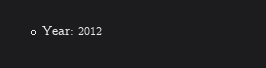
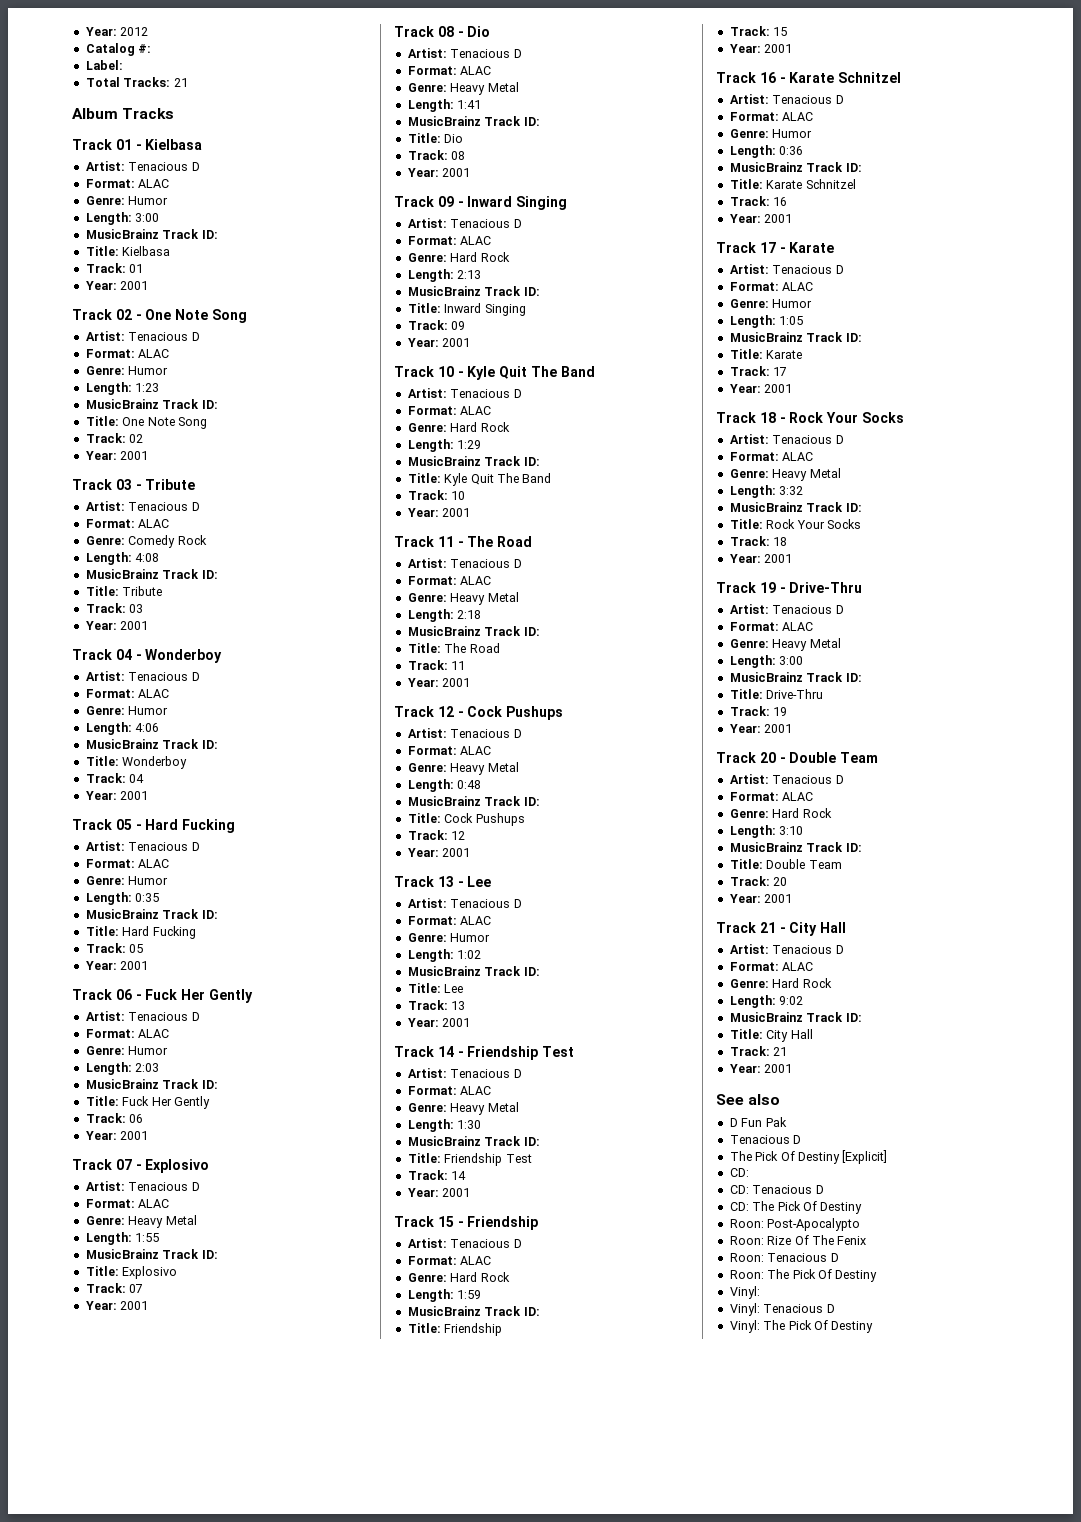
+ Catalog #:
+ Label:
+ Total Tracks: 21
+ Album Tracks
+ Track 01 - Kielbasa
+ Artist: Tenacious D
+ Format: ALAC
+ Genre: Humor
+ Length: 3:00
+ MusicBrainz Track ID:
+ Title: Kielbasa
+ Track: 01
+ Year: 2001
+ Track 02 - One Note Song
+ Artist: Tenacious D
+ Format: ALAC
+ Genre: Humor
+ Length: 1:23
+ MusicBrainz Track ID:
+ Title: One Note Song
+ Track: 02
+ Year: 2001
+ Track 03 - Tribute
+ Artist: Tenacious D
+ Format: ALAC
+ Genre: Comedy Rock
+ Length: 4:08
+ MusicBrainz Track ID:
+ Title: Tribute
+ Track: 03
+ Year: 2001
+ Track 04 - Wonderboy
+ Artist: Tenacious D
+ Format: ALAC
+ Genre: Humor
+ Length: 4:06
+ MusicBrainz Track ID:
+ Title: Wonderboy
+ Track: 04
+ Year: 2001
+ Track 05 - Hard Fucking
+ Artist: Tenacious D
+ Format: ALAC
+ Genre: Humor
+ Length: 0:35
+ MusicBrainz Track ID:
+ Title: Hard Fucking
+ Track: 05
+ Year: 2001
+ Track 06 - Fuck Her Gently
+ Artist: Tenacious D
+ Format: ALAC
+ Genre: Humor
+ Length: 2:03
+ MusicBrainz Track ID:
+ Title: Fuck Her Gently
+ Track: 06
+ Year: 2001
+ Track 07 - Explosivo
+ Artist: Tenacious D
+ Format: ALAC
+ Genre: Heavy Metal
+ Length: 1:55
+ MusicBrainz Track ID:
+ Title: Explosivo
+ Track: 07
+ Year: 2001
+ Track 08 - Dio
+ Artist: Tenacious D
+ Format: ALAC
+ Genre: Heavy Metal
+ Length: 1:41
+ MusicBrainz Track ID:
+ Title: Dio
+ Track: 08
+ Year: 2001
+ Track 09 - Inward Singing
+ Artist: Tenacious D
+ Format: ALAC
+ Genre: Hard Rock
+ Length: 2:13
+ MusicBrainz Track ID:
+ Title: Inward Singing
+ Track: 09
+ Year: 2001
+ Track 10 - Kyle Quit The Band
+ Artist: Tenacious D
+ Format: ALAC
+ Genre: Hard Rock
+ Length: 1:29
+ MusicBrainz Track ID:
+ Title: Kyle Quit The Band
+ Track: 10
+ Year: 2001
+ Track 11 - The Road
+ Artist: Tenacious D
+ Format: ALAC
+ Genre: Heavy Metal
+ Length: 2:18
+ MusicBrainz Track ID:
+ Title: The Road
+ Track: 11
+ Year: 2001
+ Track 12 - Cock Pushups
+ Artist: Tenacious D
+ Format: ALAC
+ Genre: Heavy Metal
+ Length: 0:48
+ MusicBrainz Track ID:
+ Title: Cock Pushups
+ Track: 12
+ Year: 2001
+ Track 13 - Lee
+ Artist: Tenacious D
+ Format: ALAC
+ Genre: Humor
+ Length: 1:02
+ MusicBrainz Track ID:
+ Title: Lee
+ Track: 13
+ Year: 2001
+ Track 14 - Friendship Test
+ Artist: Tenacious D
+ Format: ALAC
+ Genre: Heavy Metal
+ Length: 1:30
+ MusicBrainz Track ID:
+ Title: Friendship Test
+ Track: 14
+ Year: 2001
+ Track 15 - Friendship
+ Artist: Tenacious D
+ Format: ALAC
+ Genre: Hard Rock
+ Length: 1:59
+ MusicBrainz Track ID:
+ Title: Friendship
+ Track: 15
+ Year: 2001
+ Track 16 - Karate Schnitzel
+ Artist: Tenacious D
+ Format: ALAC
+ Genre: Humor
+ Length: 0:36
+ MusicBrainz Track ID:
+ Title: Karate Schnitzel
+ Track: 16
+ Year: 2001
+ Track 17 - Karate
+ Artist: Tenacious D
+ Format: ALAC
+ Genre: Humor
+ Length: 1:05
+ MusicBrainz Track ID:
+ Title: Karate
+ Track: 17
+ Year: 2001
+ Track 18 - Rock Your Socks
+ Artist: Tenacious D
+ Format: ALAC
+ Genre: Heavy Metal
+ Length: 3:32
+ MusicBrainz Track ID:
+ Title: Rock Your Socks
+ Track: 18
+ Year: 2001
+ Track 19 - Drive-Thru
+ Artist: Tenacious D
+ Format: ALAC
+ Genre: Heavy Metal
+ Length: 3:00
+ MusicBrainz Track ID:
+ Title: Drive-Thru
+ Track: 19
+ Year: 2001
+ Track 20 - Double Team
+ Artist: Tenacious D
+ Format: ALAC
+ Genre: Hard Rock
+ Length: 3:10
+ MusicBrainz Track ID:
+ Title: Double Team
+ Track: 20
+ Year: 2001
+ Track 21 - City Hall
+ Artist: Tenacious D
+ Format: ALAC
+ Genre: Hard Rock
+ Length: 9:02
+ MusicBrainz Track ID:
+ Title: City Hall
+ Track: 21
+ Year: 2001
+ See also
+ D Fun Pak
+ Tenacious D
+ The Pick Of Destiny [Explicit]
+ CD:
+ CD: Tenacious D
+ CD: The Pick Of Destiny
+ Roon: Post-Apocalypto
+ Roon: Rize Of The Fenix
+ Roon: Tenacious D
+ Roon: The Pick Of Destiny
+ Vinyl:
+ Vinyl: Tenacious D
+ Vinyl: The Pick Of Destiny

